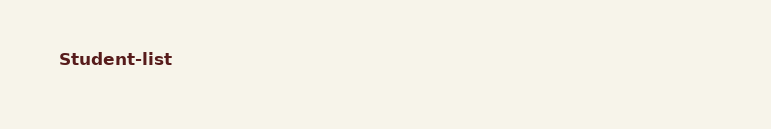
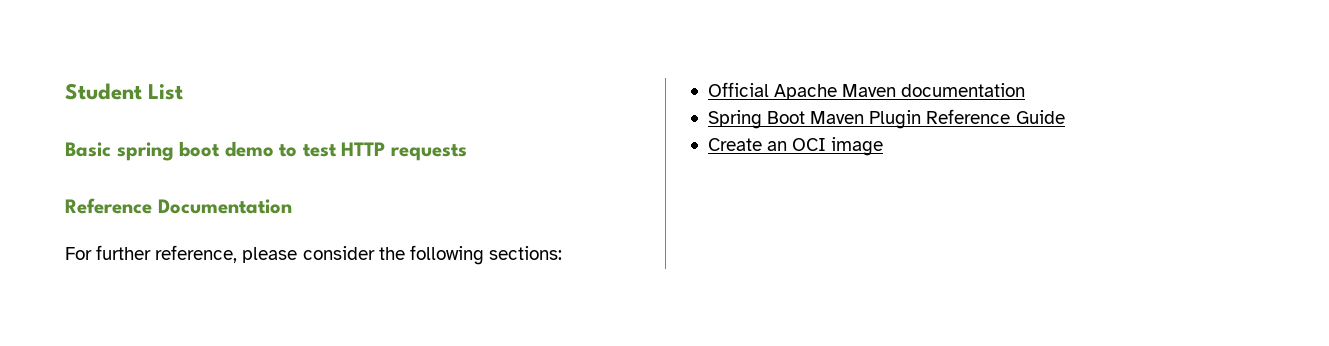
- Student-list
+ Student List
+ Basic spring boot demo to test HTTP requests
+ Reference Documentation
+ For further reference, please consider the following sections:
+ Official Apache Maven documentation
+ Spring Boot Maven Plugin Reference Guide
+ Create an OCI image

